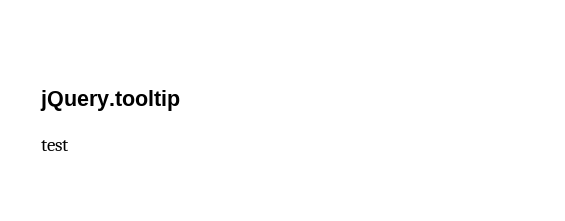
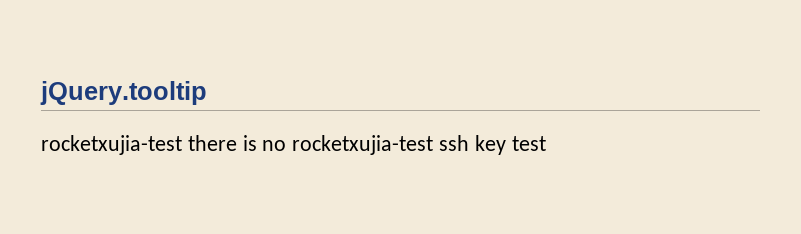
- test
+ rocketxujia-test there is no rocketxujia-test ssh key test

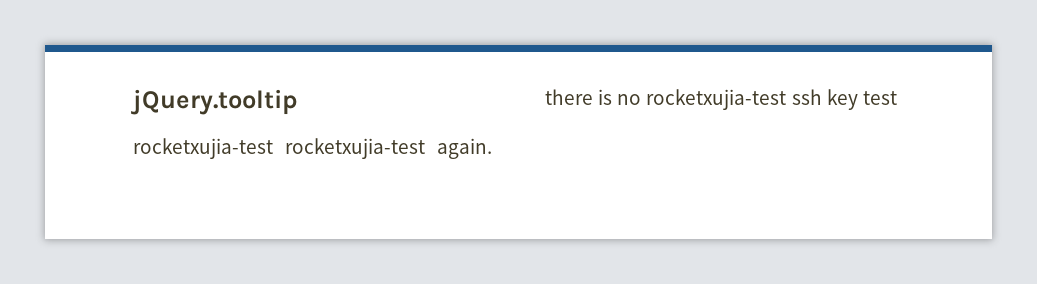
- rocketxujia-test there is no rocketxujia-test ssh key test
+ rocketxujia-test rocketxujia-test again. there is no rocketxujia-test ssh key test

